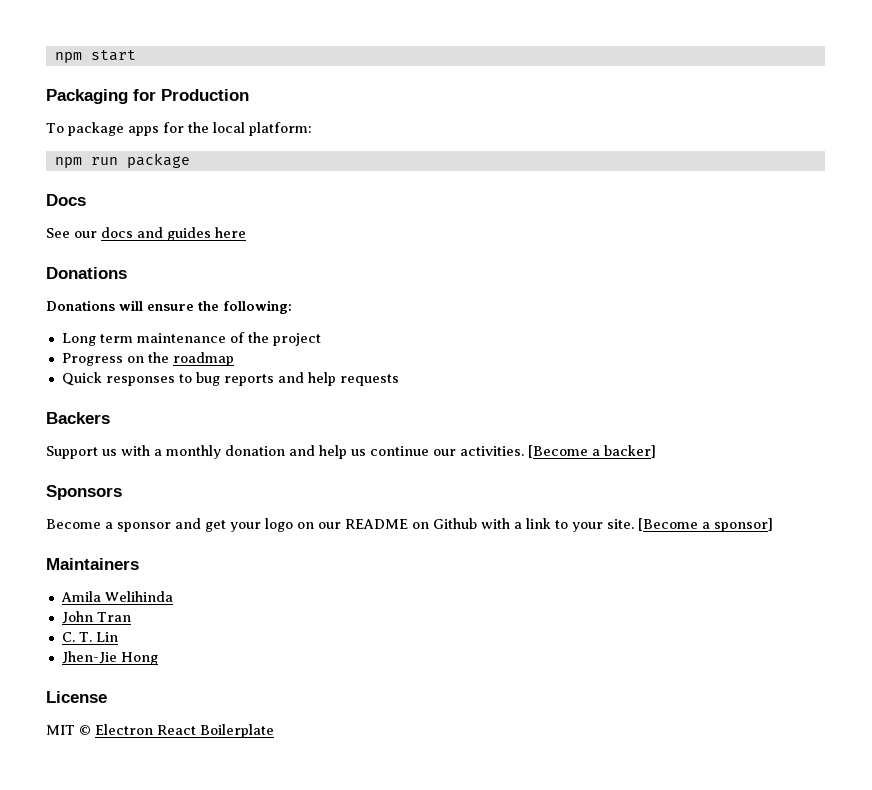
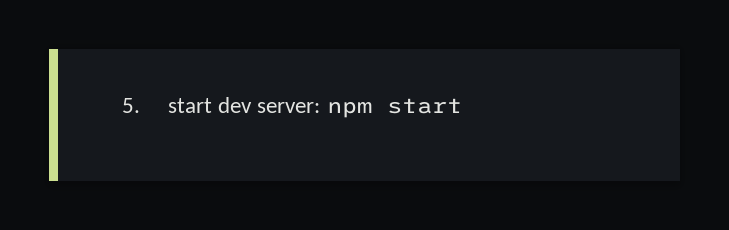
- npm start
- Packaging for Production
- To package apps for the local platform:
- npm run package
- Docs
- See our docs and guides here
- Donations
- Donations will ensure the following:
- Long term maintenance of the project
- Progress on the roadmap
- Quick responses to bug reports and help requests
- Backers
- Support us with a monthly donation and help us continue our activities. [Become a backer]
- Sponsors
- Become a sponsor and get your logo on our README on Github with a link to your site. [Become a sponsor]
- Maintainers
- Amila Welihinda
- John Tran
- C. T. Lin
- Jhen-Jie Hong
- License
- MIT © Electron React Boilerplate
+ 5. start dev server: npm start

